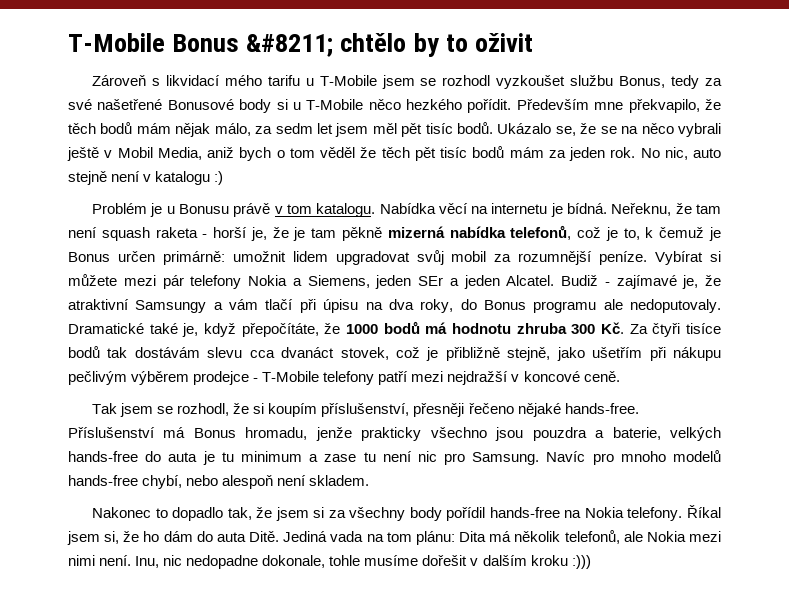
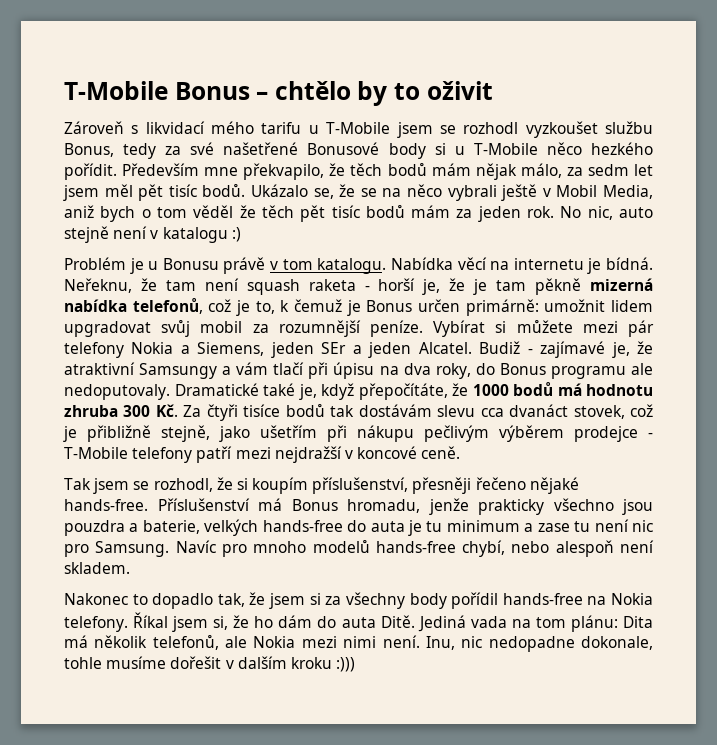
- T-Mobile Bonus &#8211; chtělo by to oživit
+ T-Mobile Bonus – chtělo by to oživit

